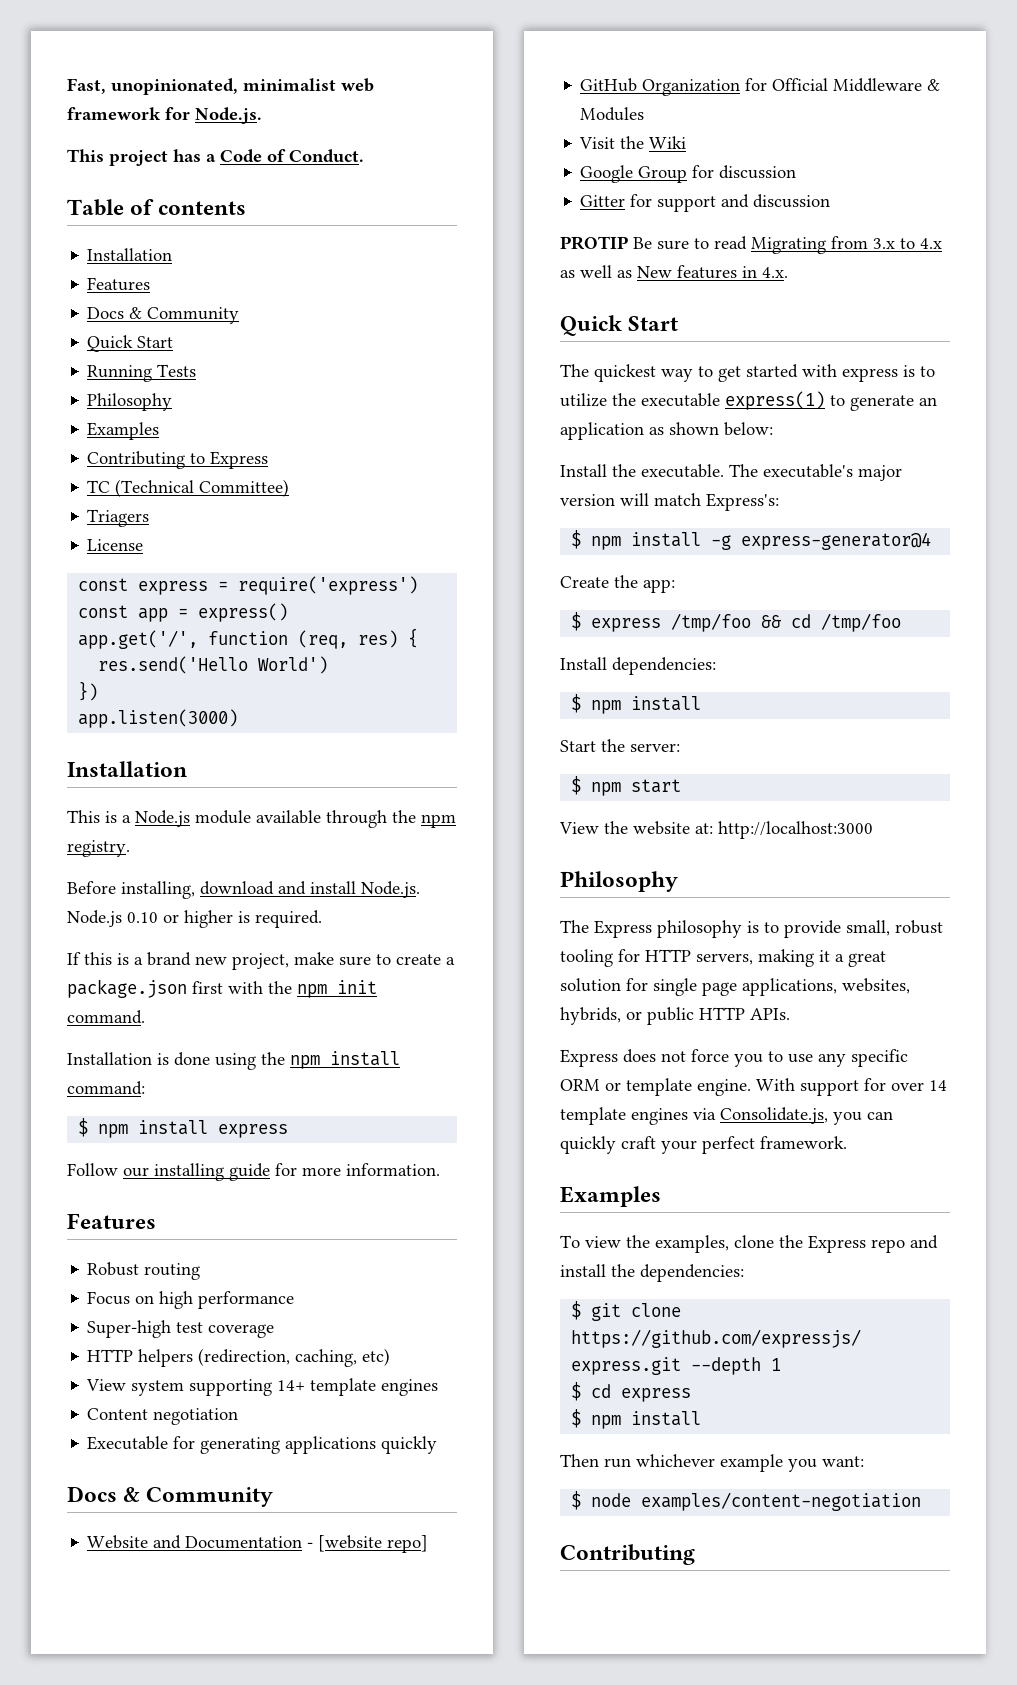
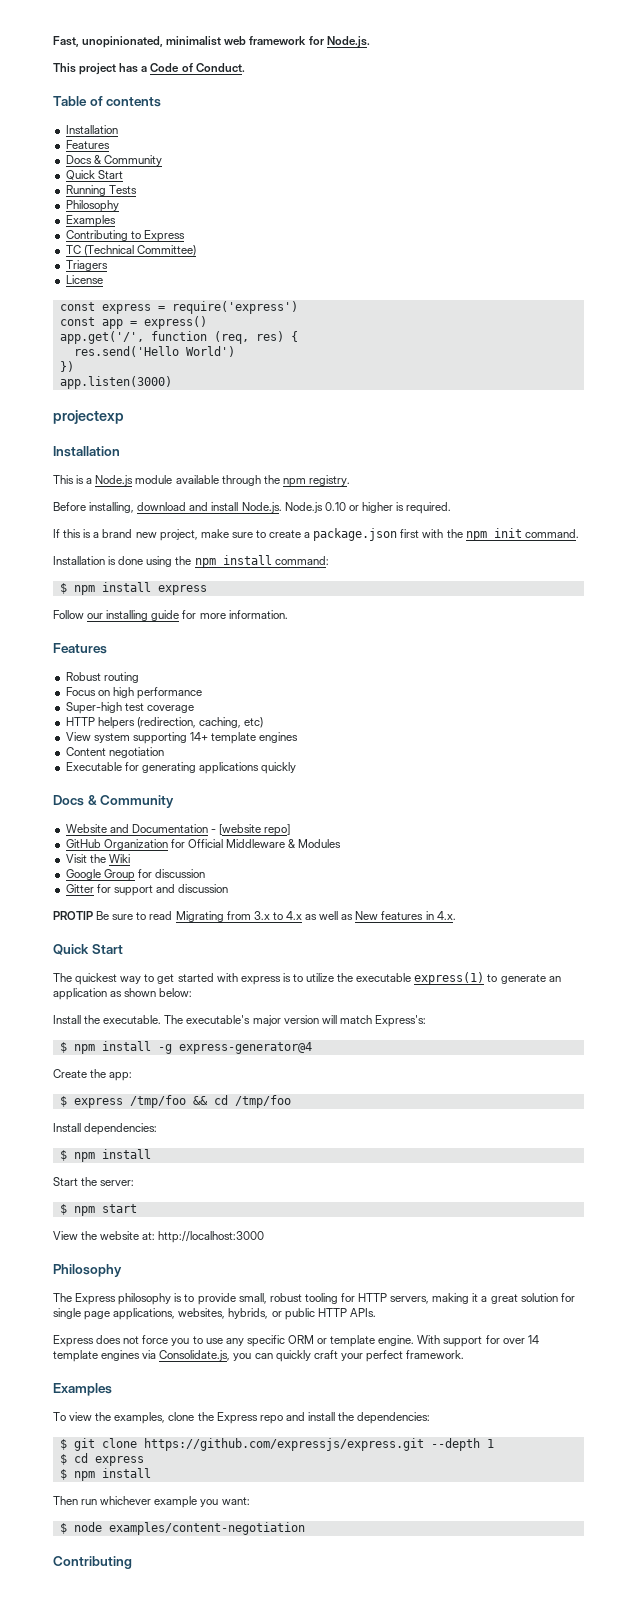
+ projectexp

